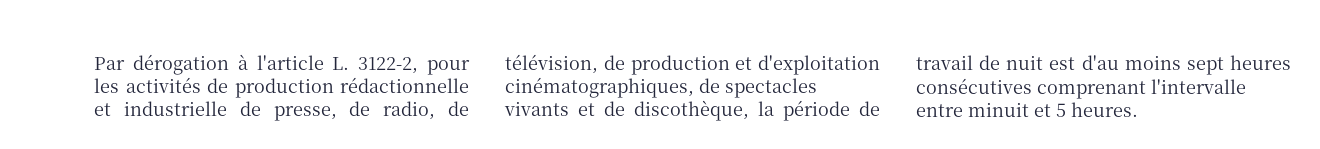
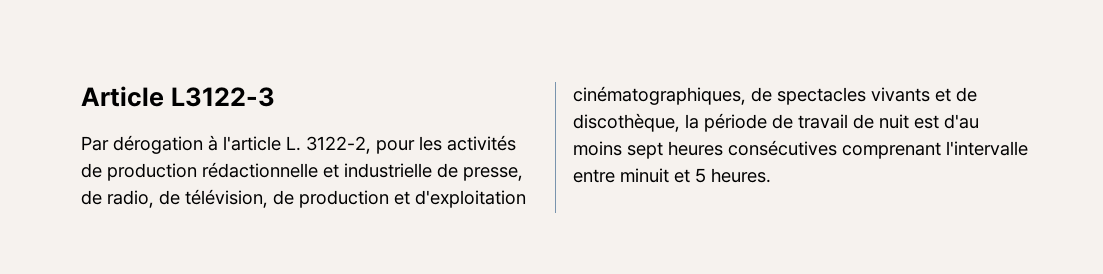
+ Article L3122-3

